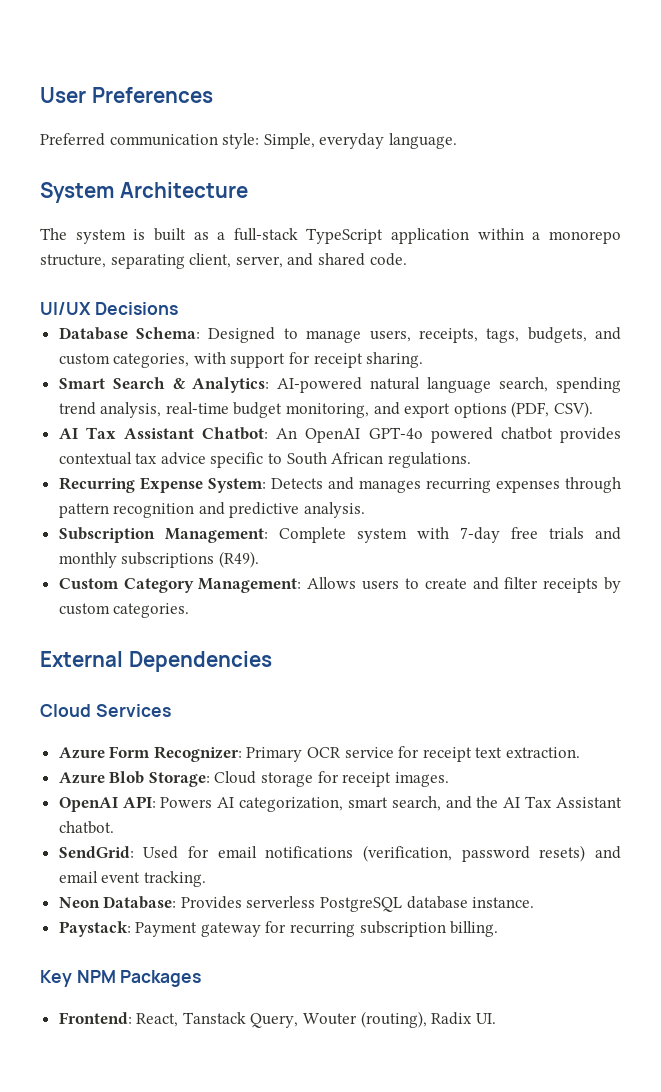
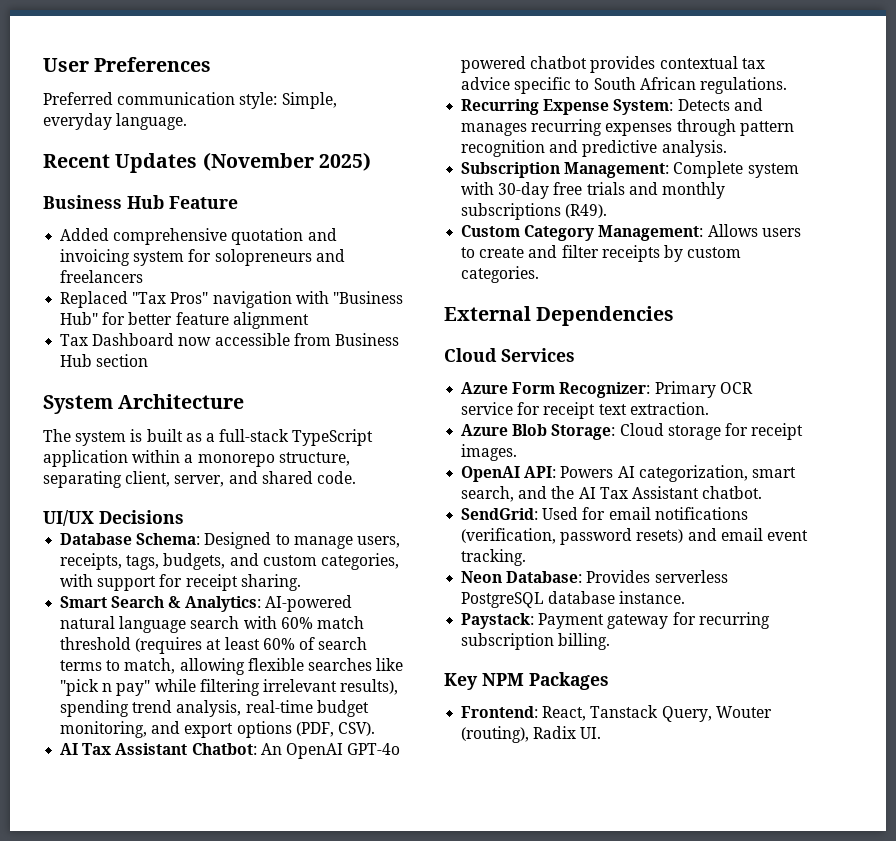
+ Recent Updates (November 2025)
+ Business Hub Feature
+ Added comprehensive quotation and invoicing system for solopreneurs and freelancers
+ Replaced "Tax Pros" navigation with "Business Hub" for better feature alignment
+ Tax Dashboard now accessible from Business Hub section
- Smart Search & Analytics: AI-powered natural language search, spending trend analysis, real-time budget monitoring, and export options (PDF, CSV).
+ Smart Search & Analytics: AI-powered natural language search with 60% match threshold (requires at least 60% of search terms to match, allowing flexible searches like "pick n pay" while filtering irrelevant results), spending trend analysis, real-time budget monitoring, and export options (PDF, CSV).
- Subscription Management: Complete system with 7-day free trials and monthly subscriptions (R49).
+ Subscription Management: Complete system with 30-day free trials and monthly subscriptions (R49).

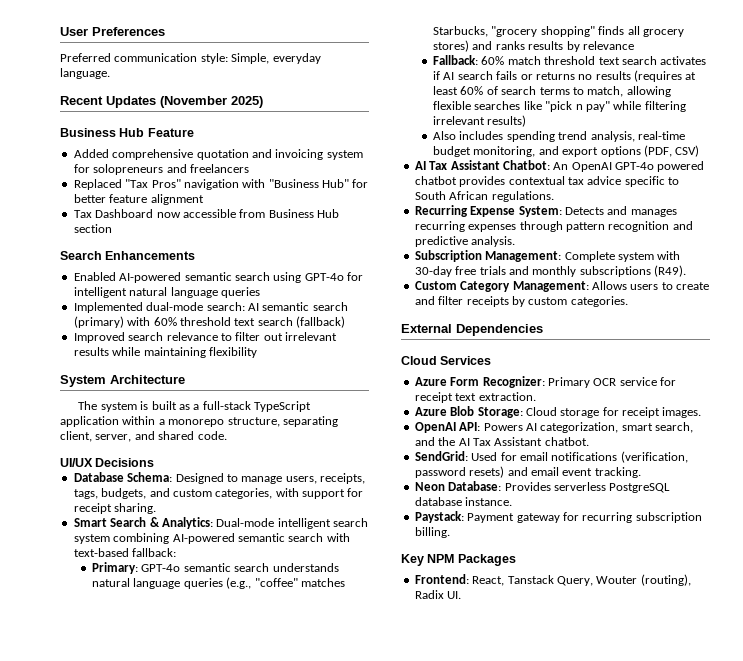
+ Search Enhancements
+ Enabled AI-powered semantic search using GPT-4o for intelligent natural language queries
+ Implemented dual-mode search: AI semantic search (primary) with 60% threshold text search (fallback)
+ Improved search relevance to filter out irrelevant results while maintaining flexibility
- Smart Search & Analytics: AI-powered natural language search with 60% match threshold (requires at least 60% of search terms to match, allowing flexible searches like "pick n pay" while filtering irrelevant results), spending trend analysis, real-time budget monitoring, and export options (PDF, CSV).
+ Smart Search & Analytics: Dual-mode intelligent search system combining AI-powered semantic search with text-based fallback:
+ Primary: GPT-4o semantic search understands natural language queries (e.g., "coffee" matches Starbucks, "grocery shopping" finds all grocery stores) and ranks results by relevance
+ Fallback: 60% match threshold text search activates if AI search fails or returns no results (requires at least 60% of search terms to match, allowing flexible searches like "pick n pay" while filtering irrelevant results)
+ Also includes spending trend analysis, real-time budget monitoring, and export options (PDF, CSV)

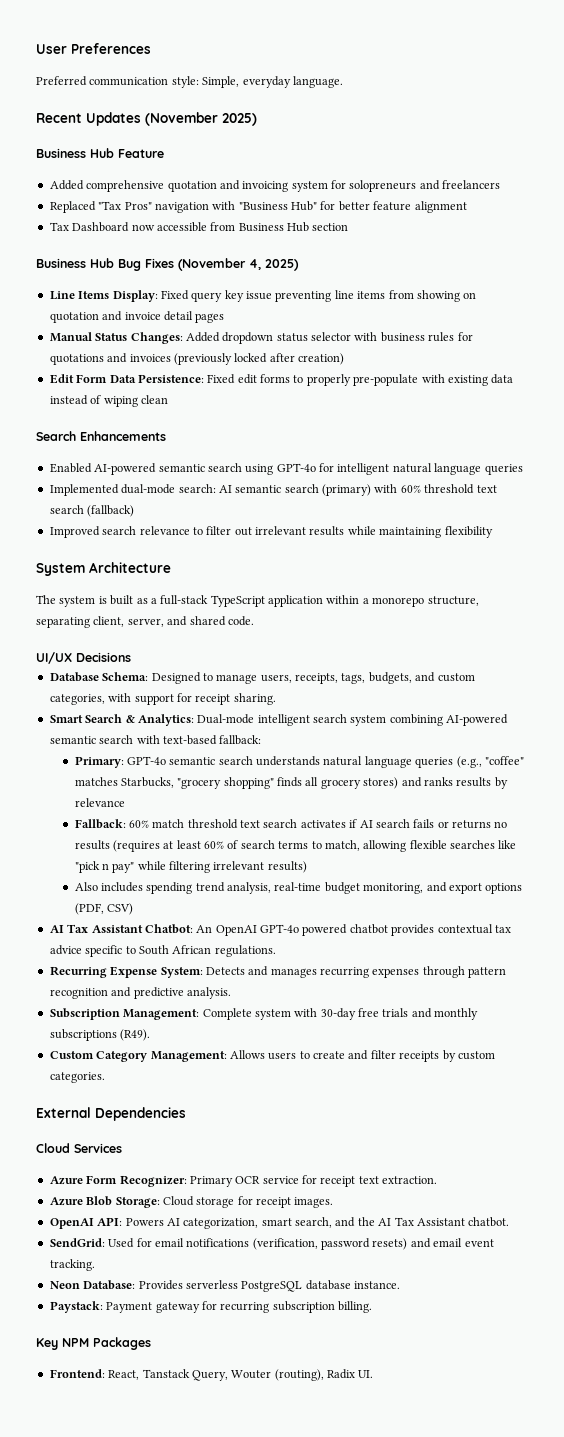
+ Business Hub Bug Fixes (November 4, 2025)
+ Line Items Display: Fixed query key issue preventing line items from showing on quotation and invoice detail pages
+ Manual Status Changes: Added dropdown status selector with business rules for quotations and invoices (previously locked after creation)
+ Edit Form Data Persistence: Fixed edit forms to properly pre-populate with existing data instead of wiping clean

